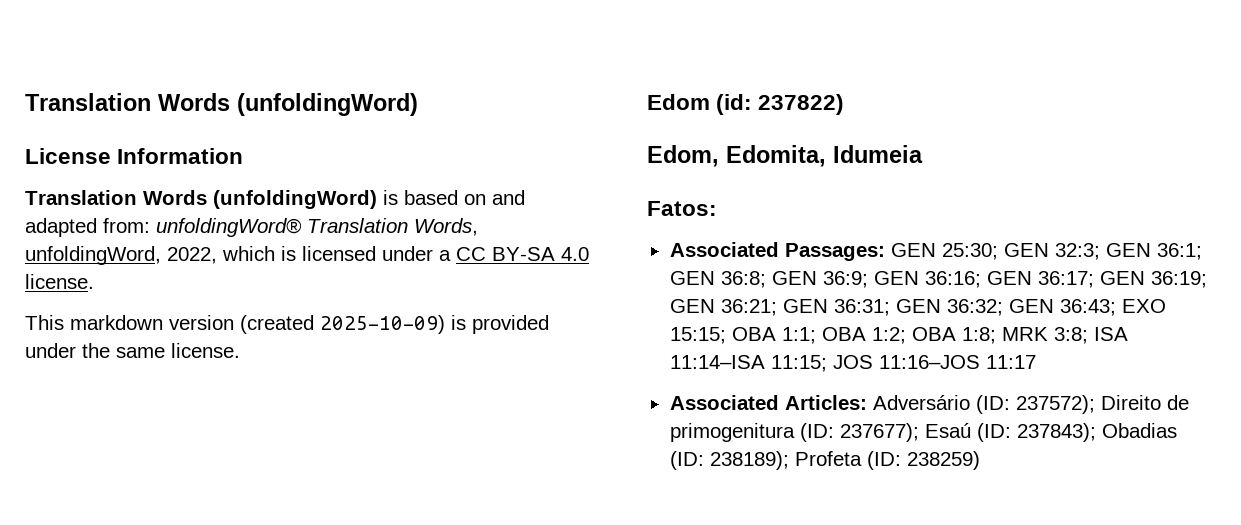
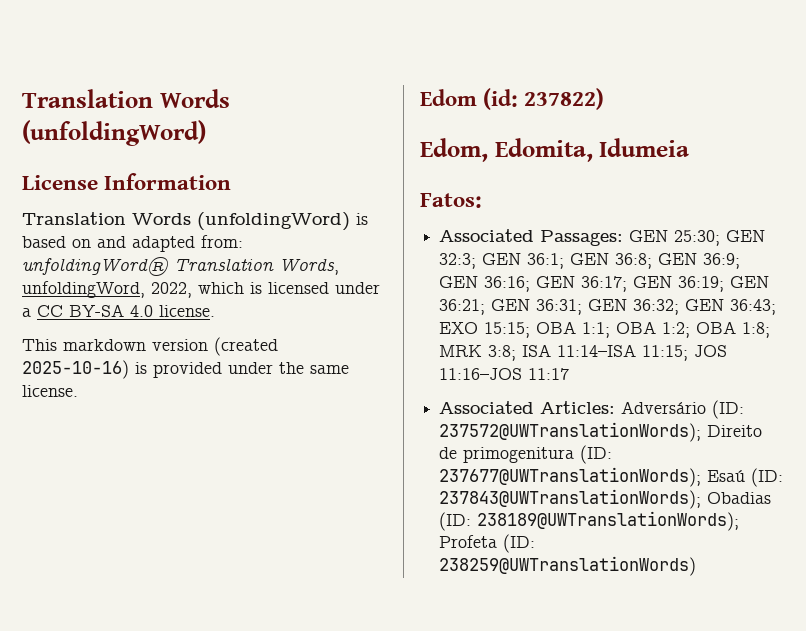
- This markdown version (created 2025-10-09) is provided under the same license.
+ This markdown version (created 2025-10-16) is provided under the same license.
- Associated Articles: Adversário (ID: 237572); Direito de primogenitura (ID: 237677); Esaú (ID: 237843); Obadias (ID: 238189); Profeta (ID: 238259)
+ Associated Articles: Adversário (ID: 237572@UWTranslationWords); Direito de primogenitura (ID: 237677@UWTranslationWords); Esaú (ID: 237843@UWTranslationWords); Obadias (ID: 238189@UWTranslationWords); Profeta (ID: 238259@UWTranslationWords)

